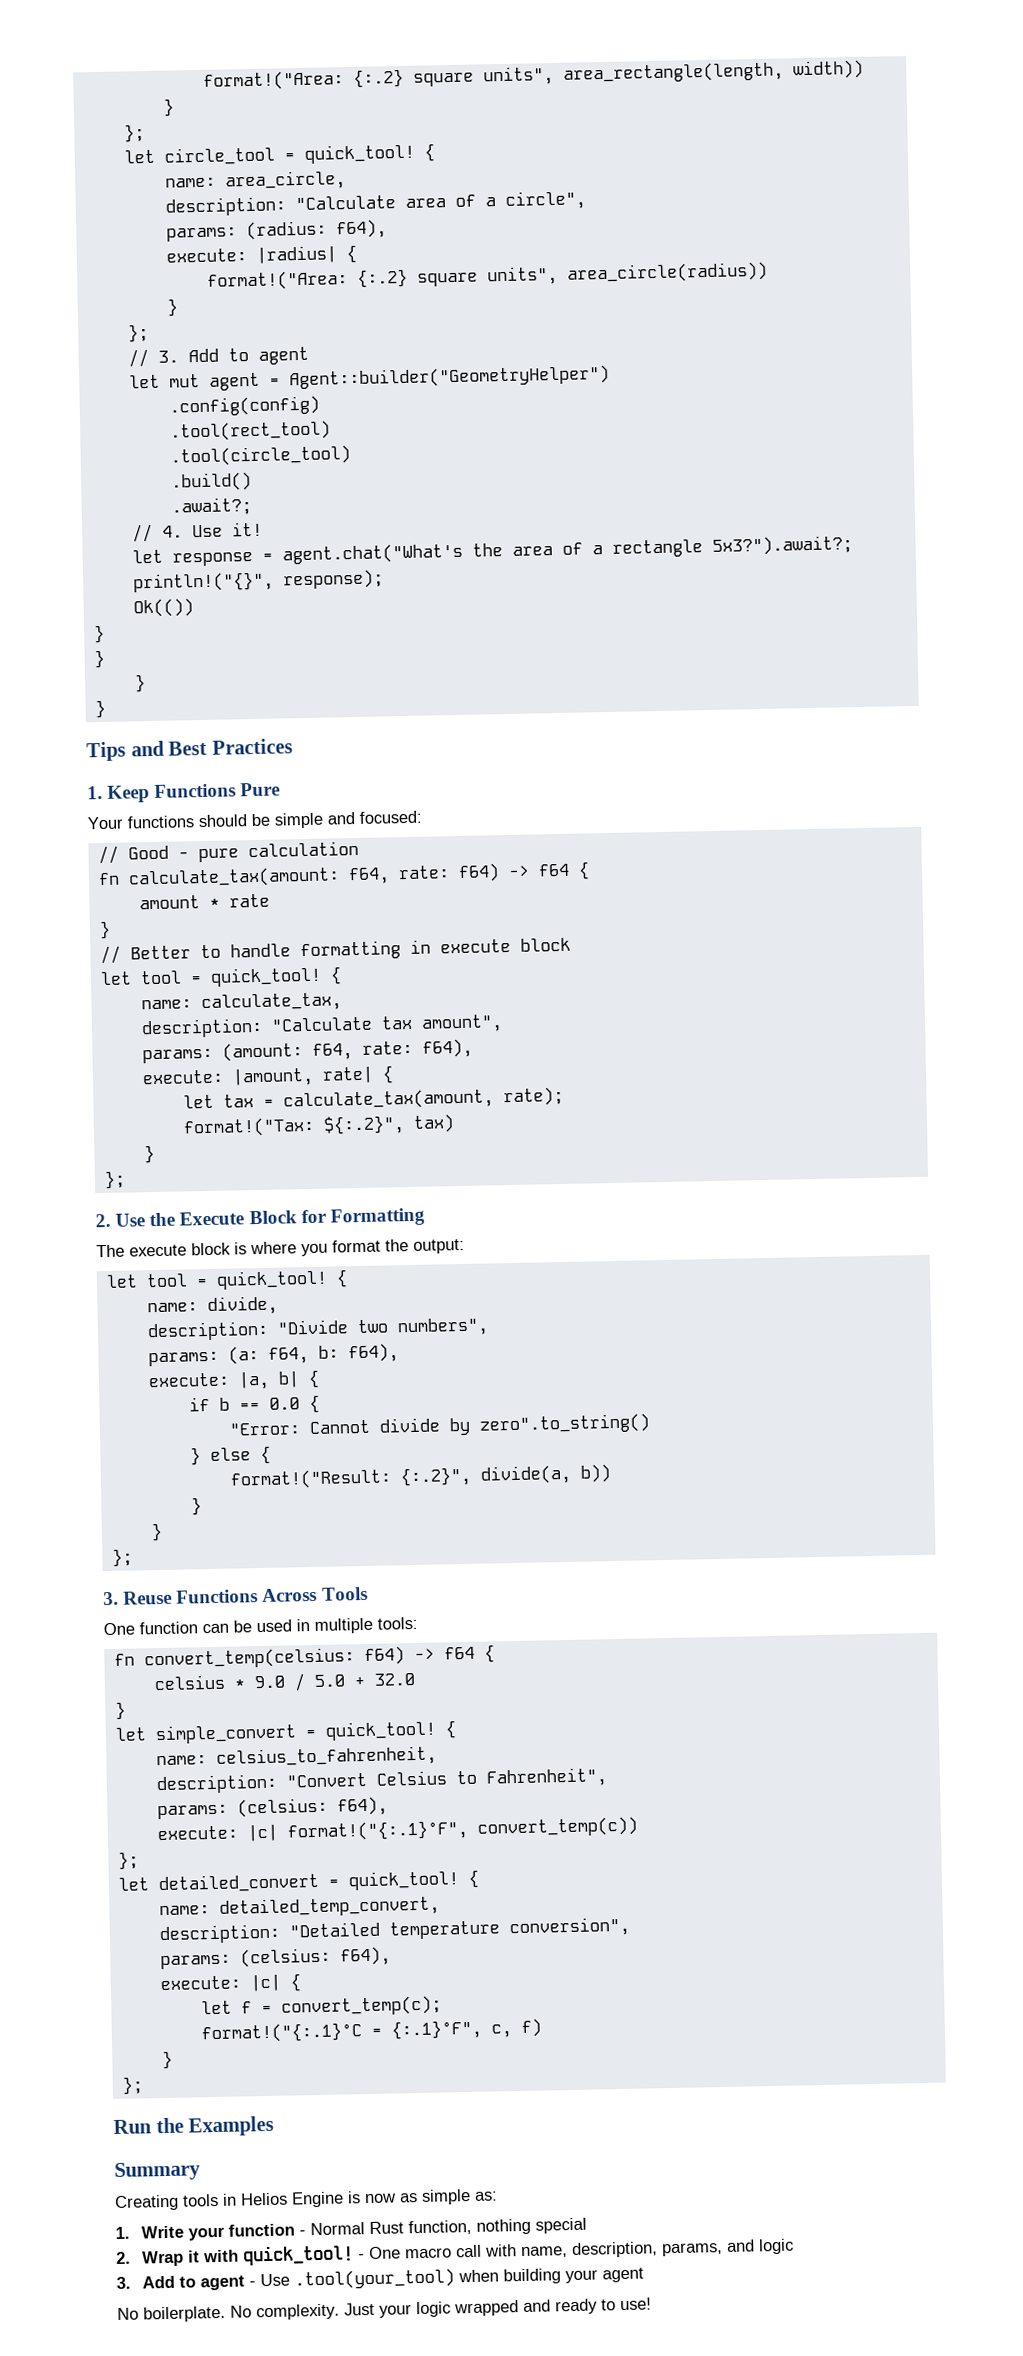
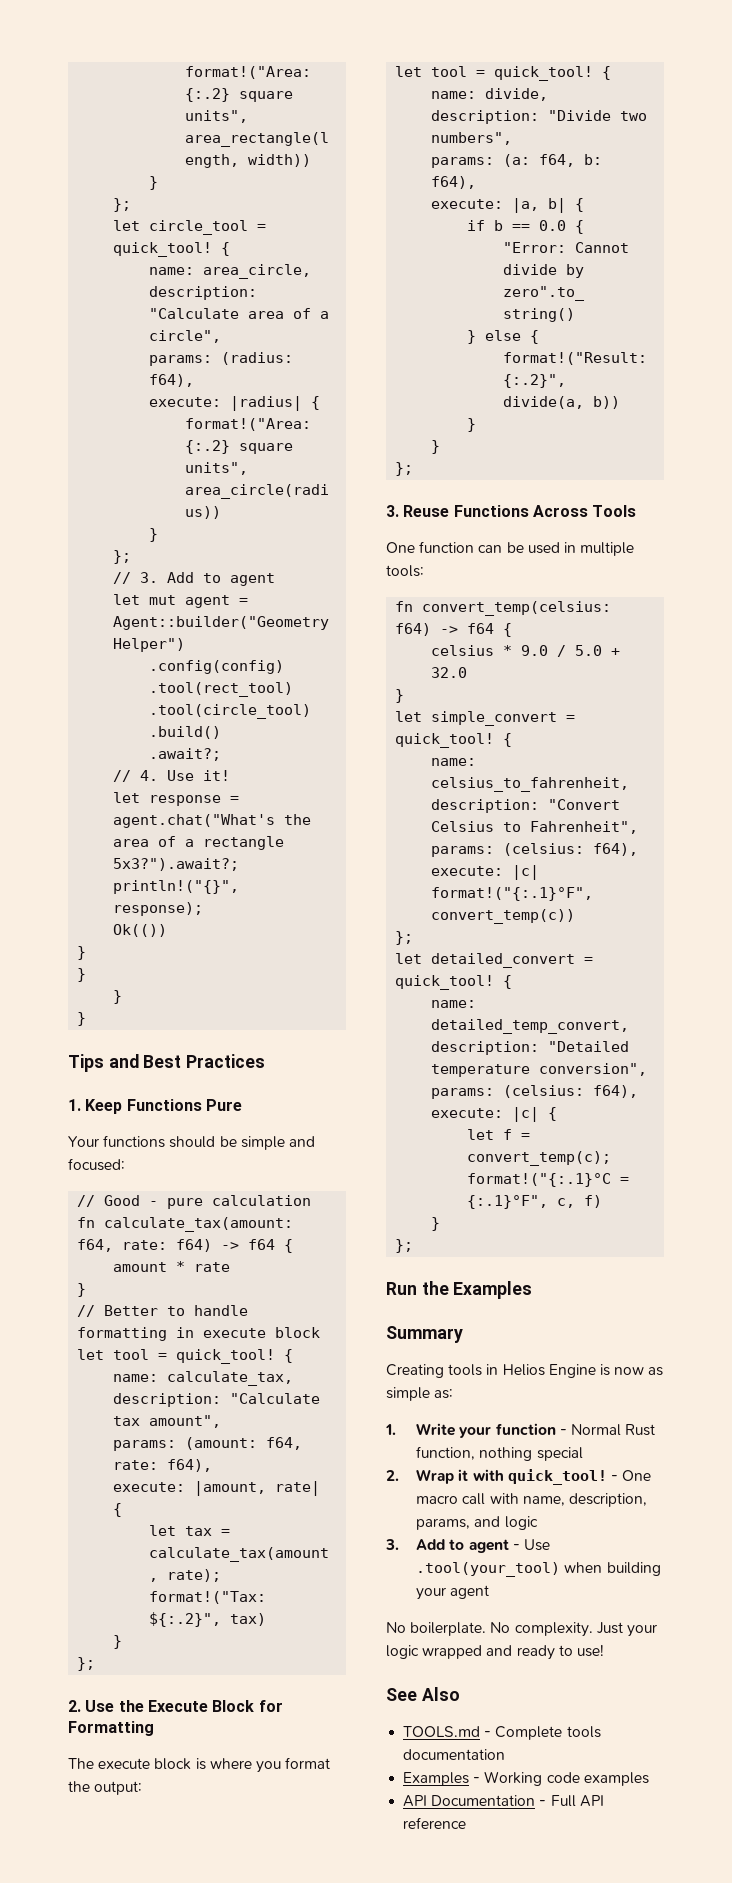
+ See Also
+ TOOLS.md - Complete tools documentation
+ Examples - Working code examples
+ API Documentation - Full API reference

